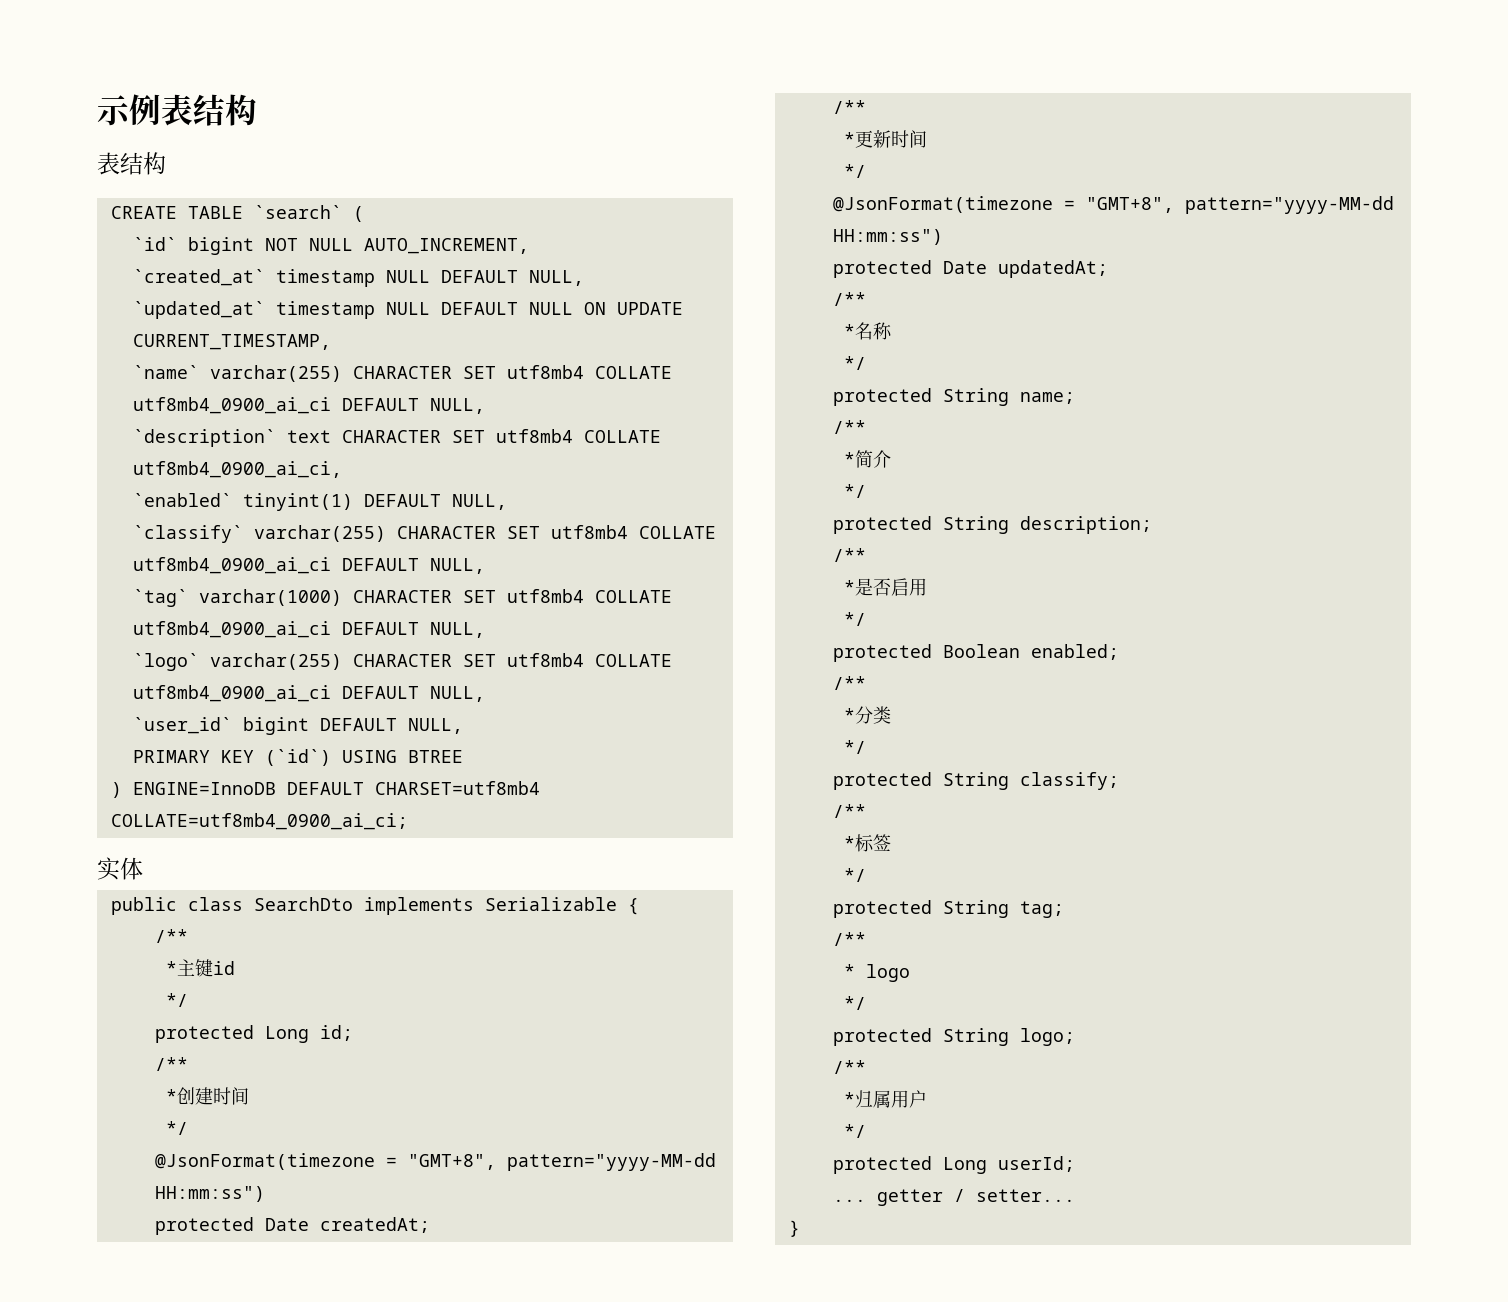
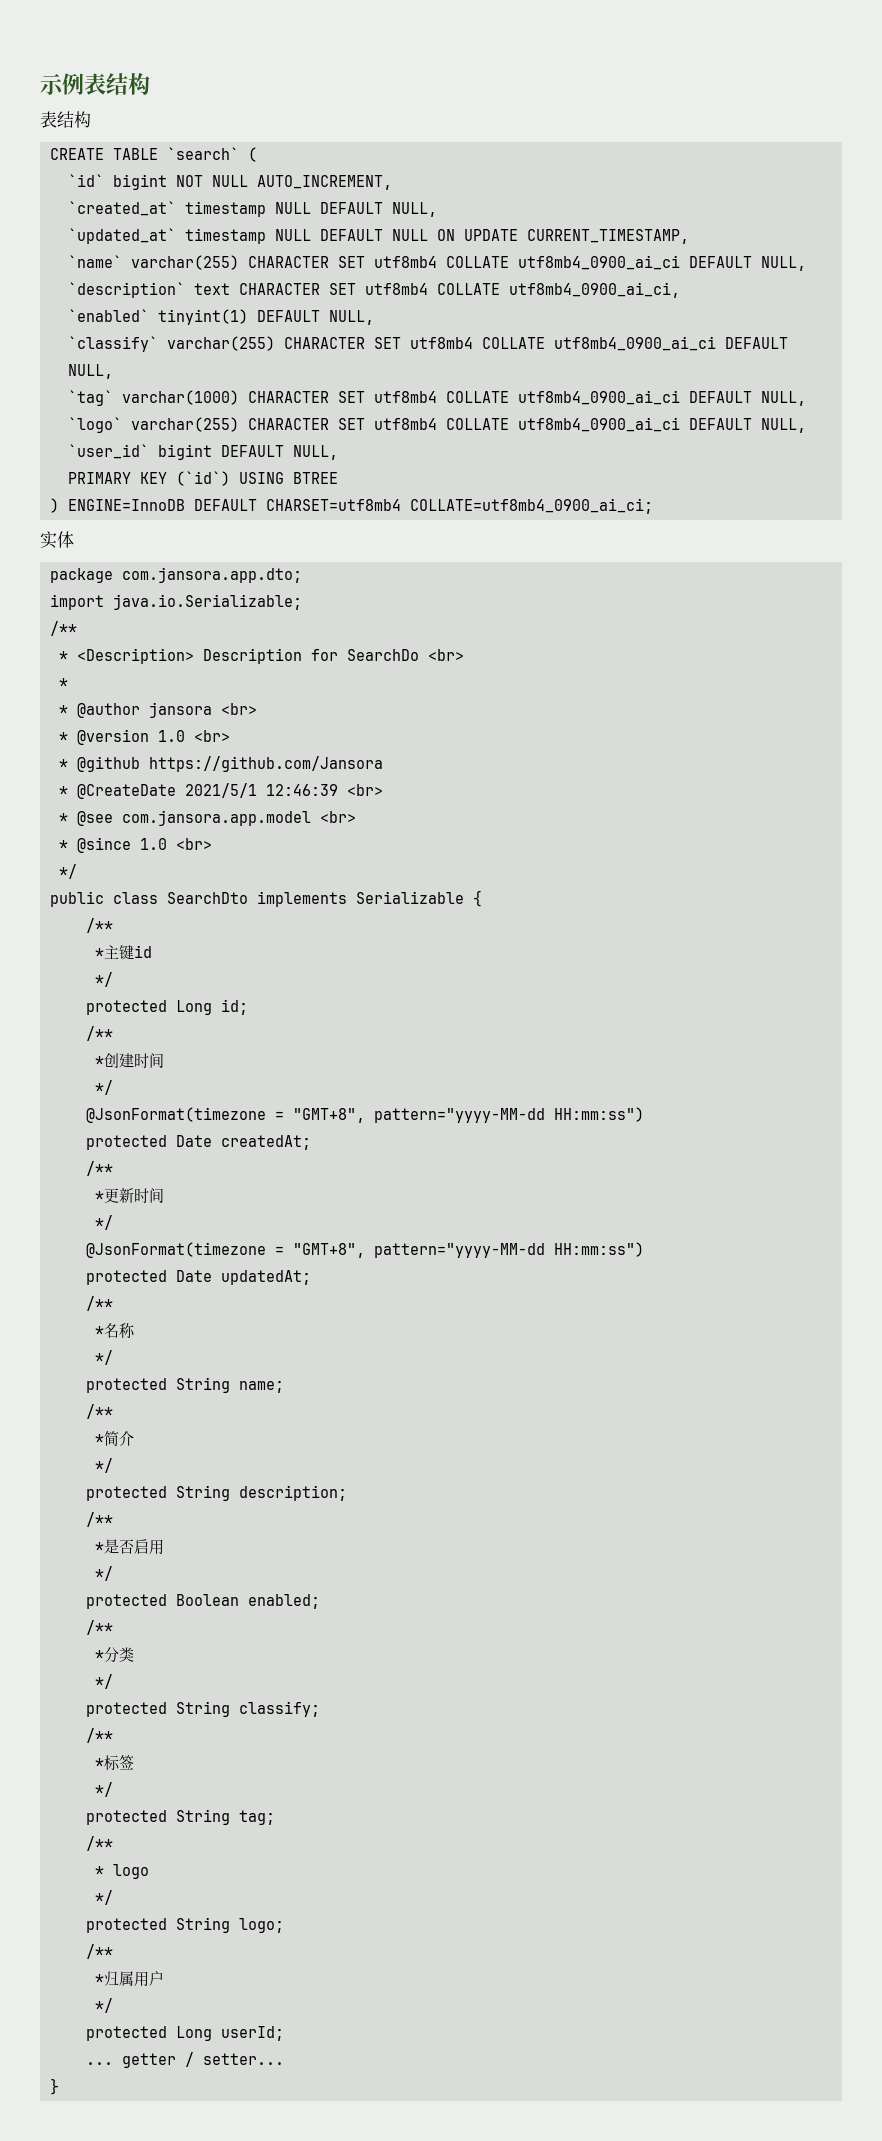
+ package com.jansora.app.dto;
+ import java.io.Serializable;
+ /**
+ * <Description> Description for SearchDo <br>
+ *
+ * @author jansora <br>
+ * @version 1.0 <br>
+ * @github https://github.com/Jansora
+ * @CreateDate 2021/5/1 12:46:39 <br>
+ * @see com.jansora.app.model <br>
+ * @since 1.0 <br>
+ */

